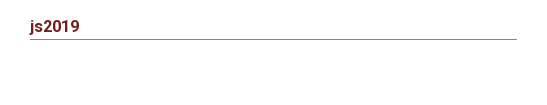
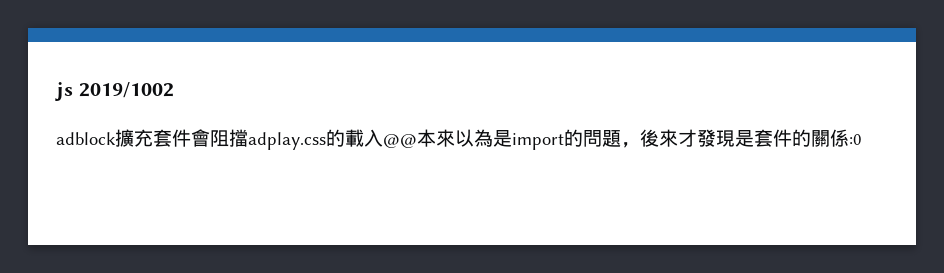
- js2019
+ js 2019/1002
+ adblock擴充套件會阻擋adplay.css的載入@@本來以為是import的問題，後來才發現是套件的關係:0

